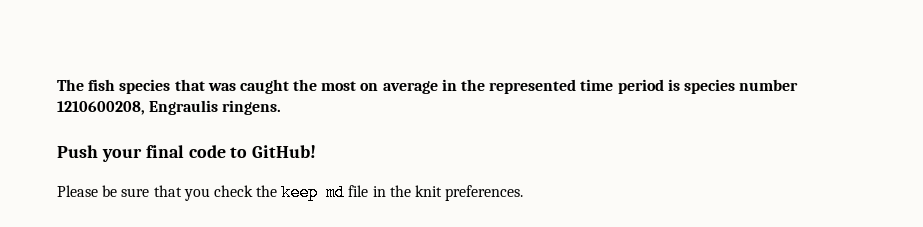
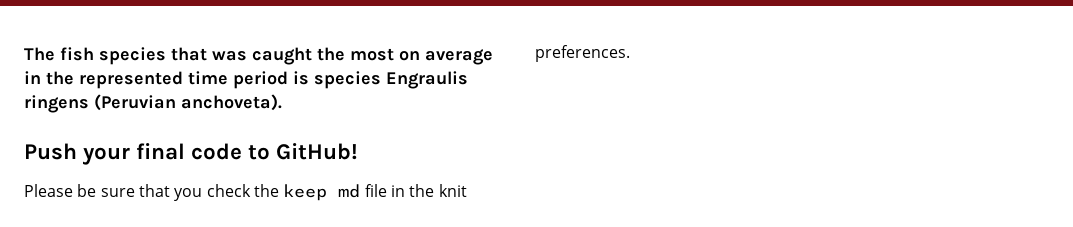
- The fish species that was caught the most on average in the represented time period is species number 1210600208, Engraulis ringens.
+ The fish species that was caught the most on average in the represented time period is species Engraulis ringens (Peruvian anchoveta).

